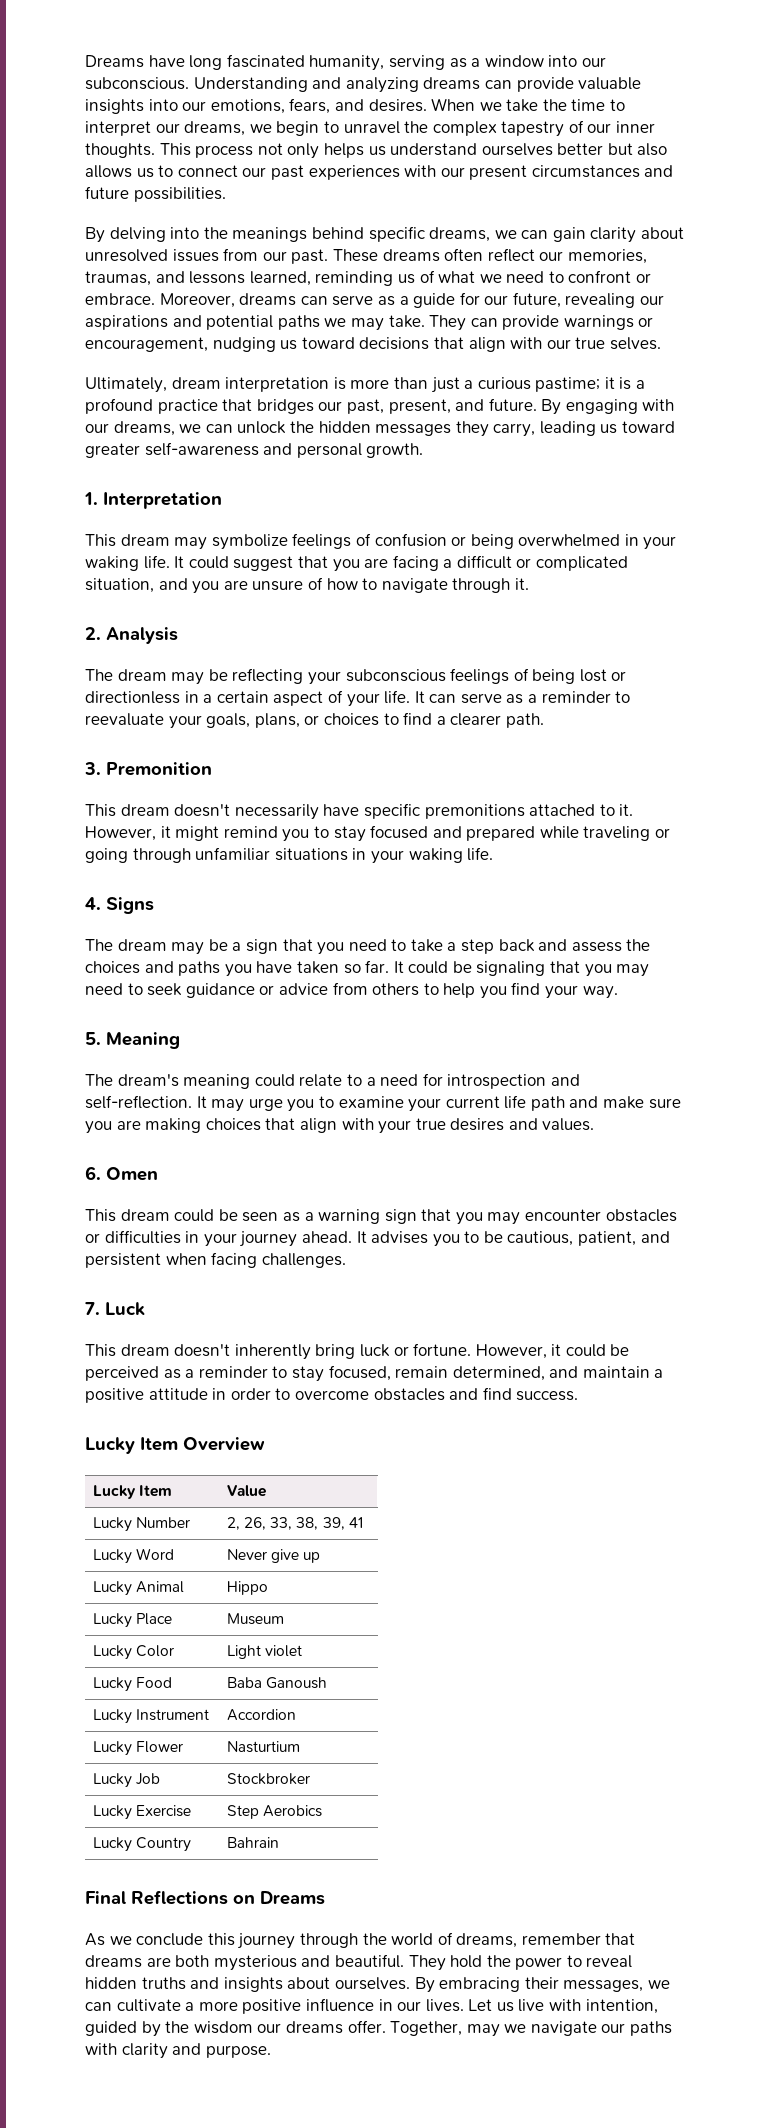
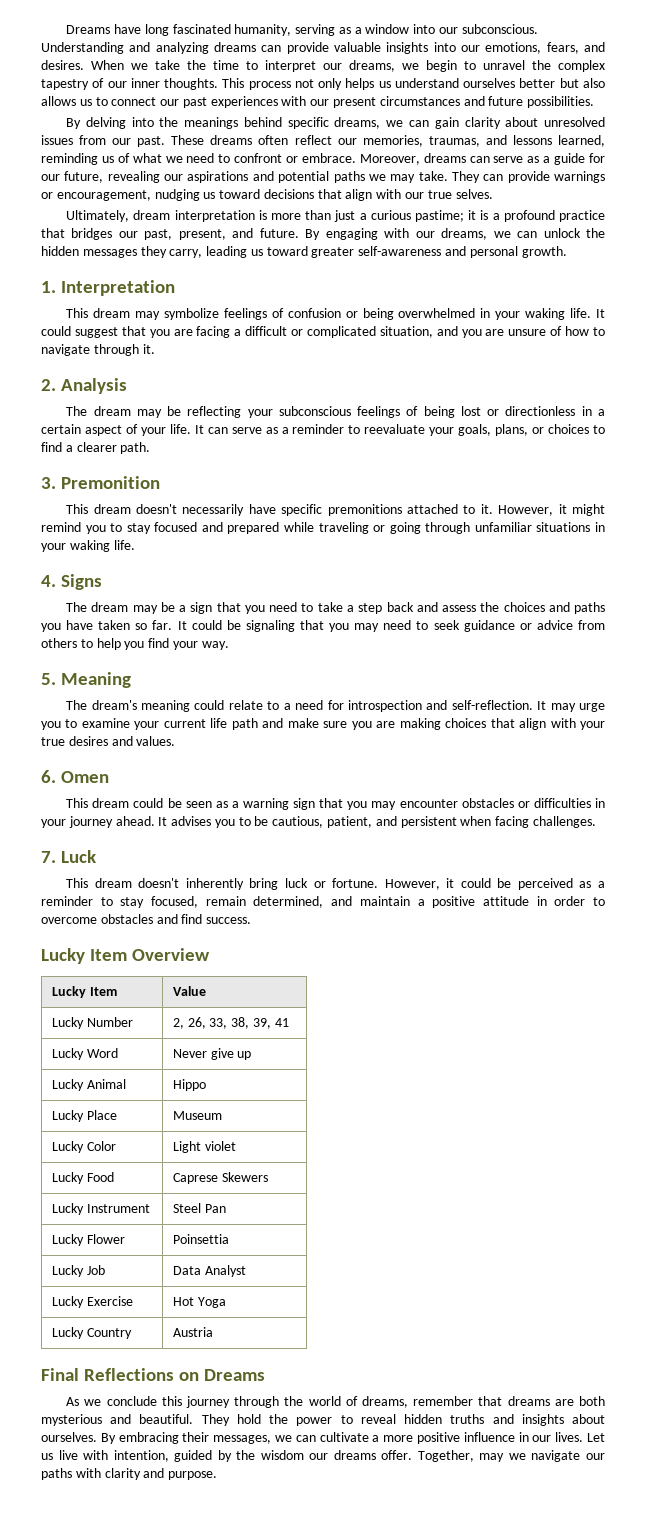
- Lucky Food | Baba Ganoush
+ Lucky Food | Caprese Skewers
- Lucky Instrument | Accordion
+ Lucky Instrument | Steel Pan
- Lucky Flower | Nasturtium
+ Lucky Flower | Poinsettia
- Lucky Job | Stockbroker
+ Lucky Job | Data Analyst
- Lucky Exercise | Step Aerobics
+ Lucky Exercise | Hot Yoga
- Lucky Country | Bahrain
+ Lucky Country | Austria

